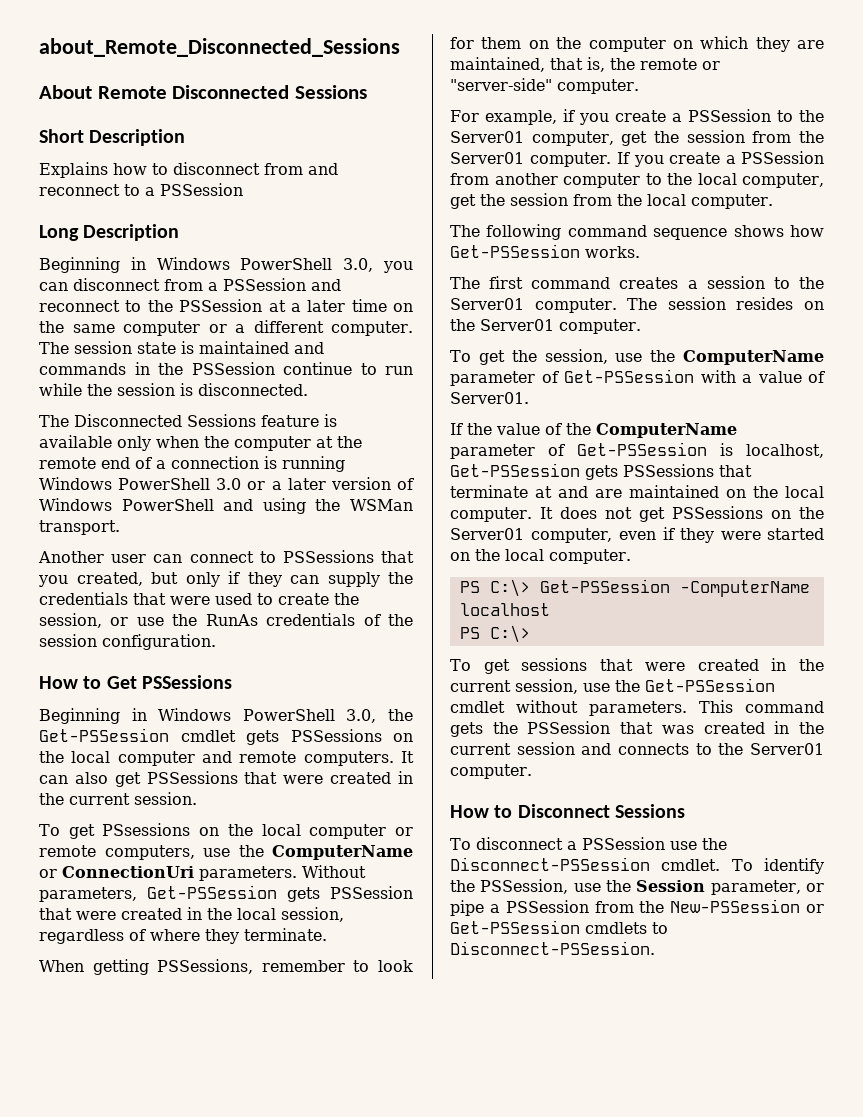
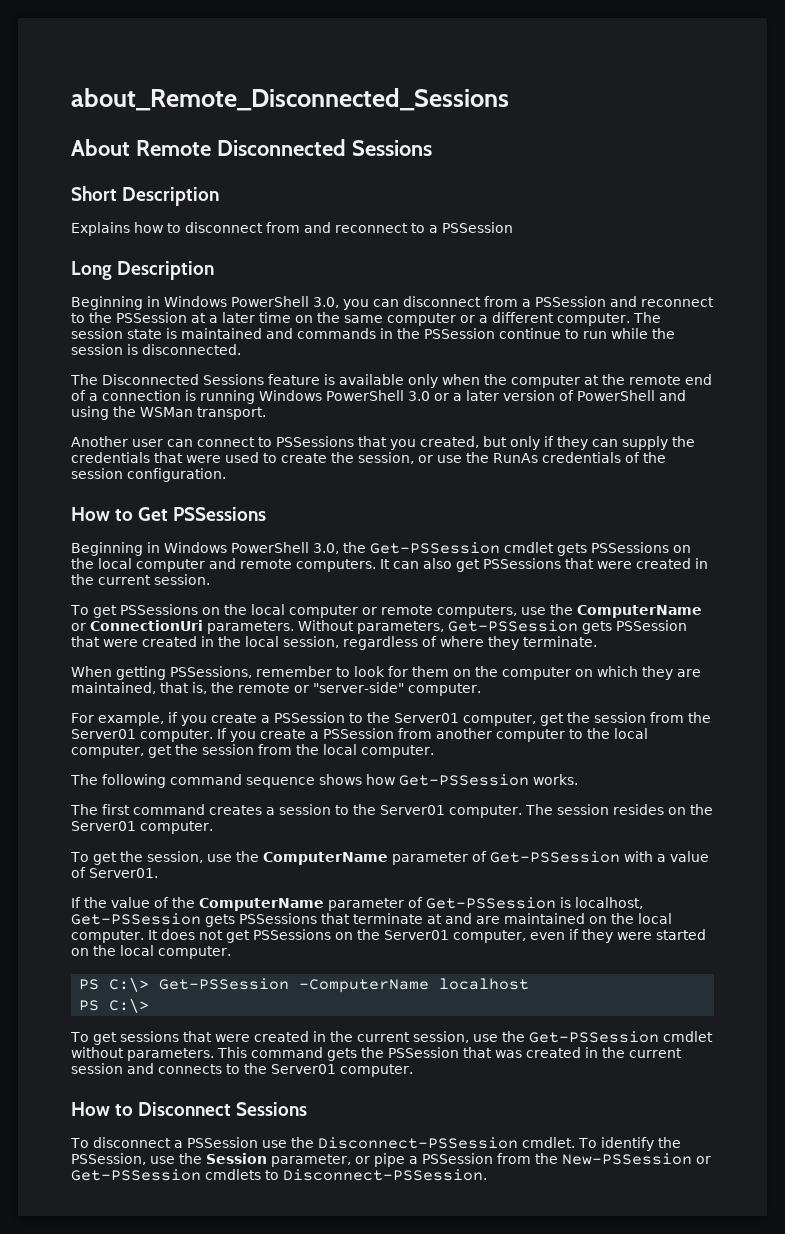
- The Disconnected Sessions feature is available only when the computer at the remote end of a connection is running Windows PowerShell 3.0 or a later version of Windows PowerShell and using the WSMan transport.
+ The Disconnected Sessions feature is available only when the computer at the remote end of a connection is running Windows PowerShell 3.0 or a later version of PowerShell and using the WSMan transport.
- To get PSsessions on the local computer or remote computers, use the ComputerName or ConnectionUri parameters.
+ To get PSSessions on the local computer or remote computers, use the ComputerName or ConnectionUri parameters.

